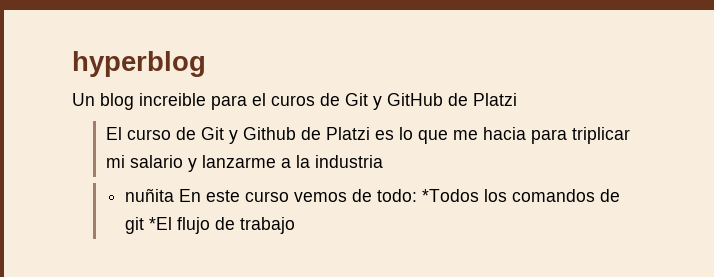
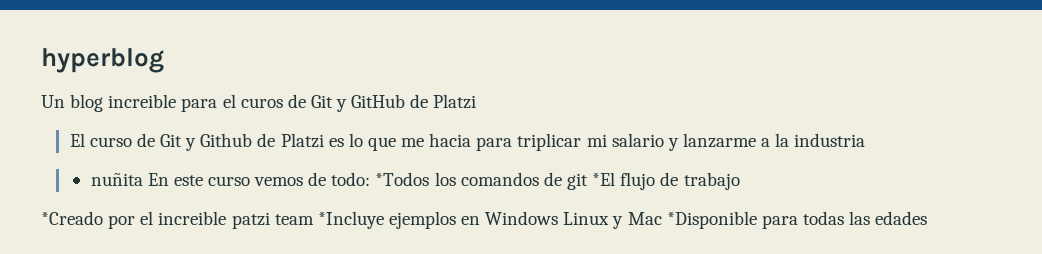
+ *Creado por el increible patzi team *Incluye ejemplos en Windows Linux y Mac *Disponible para todas las edades

